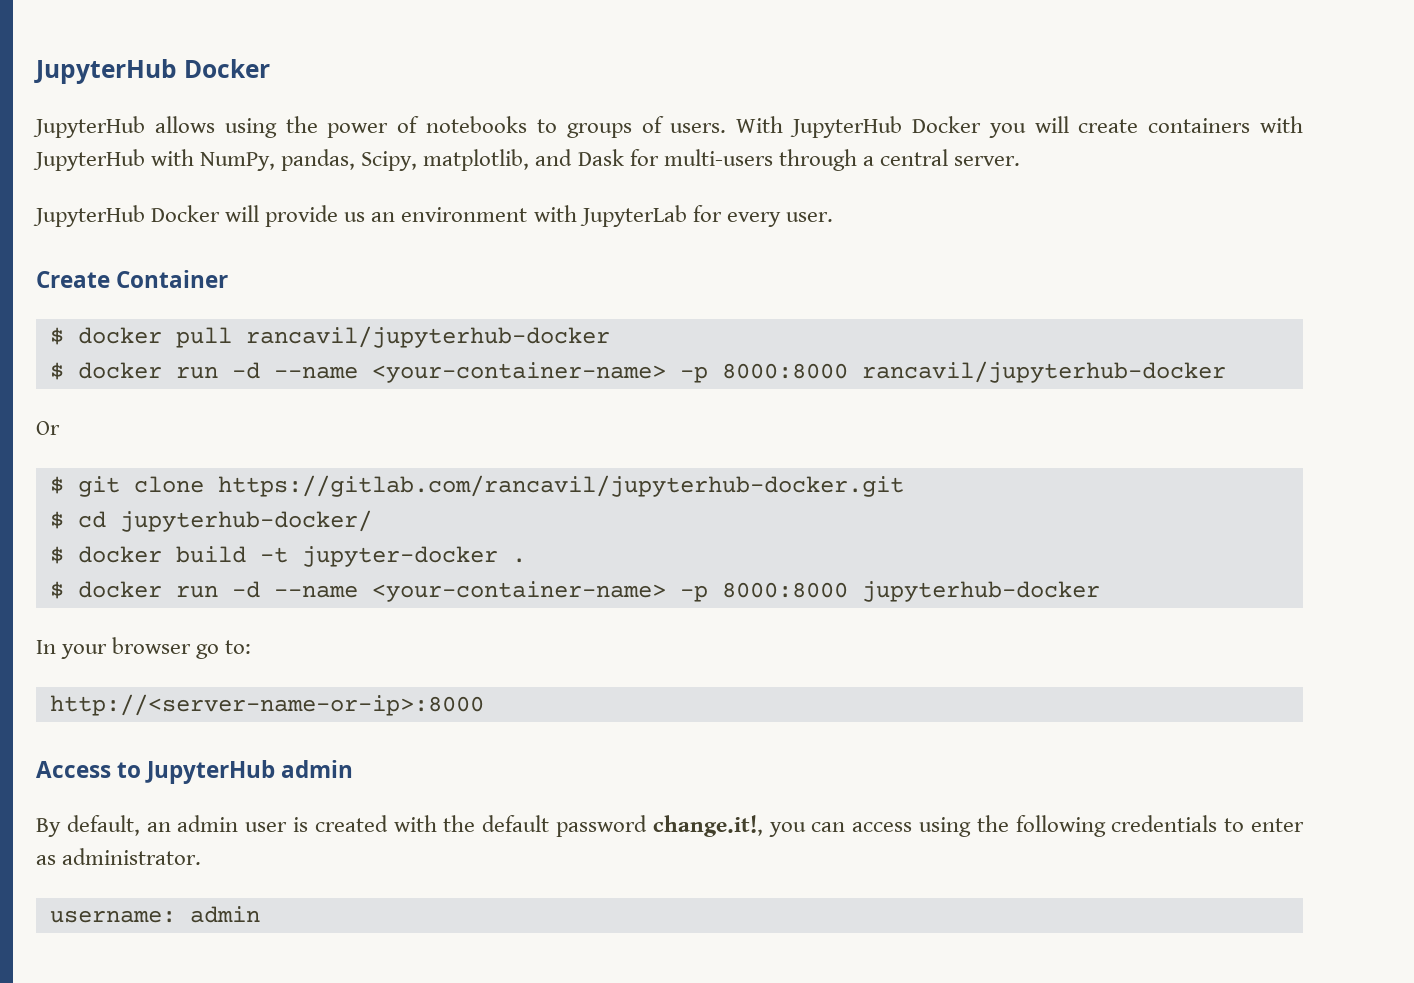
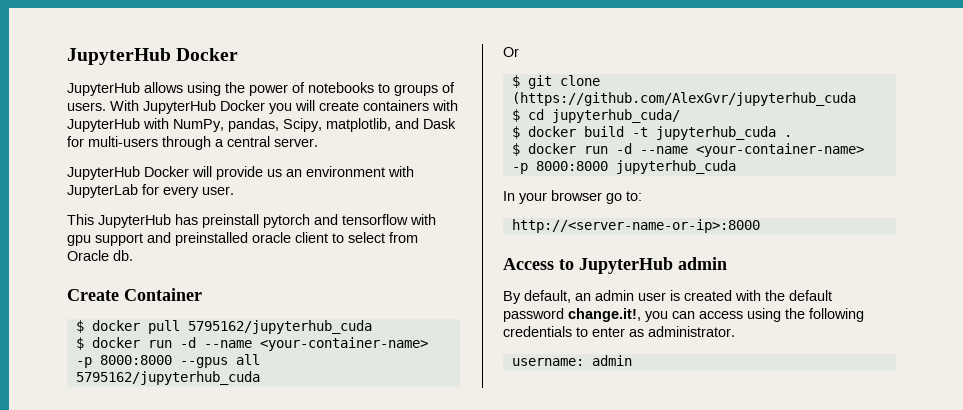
+ This JupyterHub has preinstall pytorch and tensorflow with gpu support and preinstalled oracle client to select from Oracle db.
- $ docker pull rancavil/jupyterhub-docker
- $ docker run -d --name <your-container-name> -p 8000:8000 rancavil/jupyterhub-docker
+ $ docker pull 5795162/jupyterhub_cuda
+ $ docker run -d --name <your-container-name> -p 8000:8000 --gpus all 5795162/jupyterhub_cuda
- $ git clone https://gitlab.com/rancavil/jupyterhub-docker.git
+ $ git clone (https://github.com/AlexGvr/jupyterhub_cuda
- $ cd jupyterhub-docker/
+ $ cd jupyterhub_cuda/
- $ docker build -t jupyter-docker .
+ $ docker build -t jupyterhub_cuda .
- $ docker run -d --name <your-container-name> -p 8000:8000 jupyterhub-docker
+ $ docker run -d --name <your-container-name> -p 8000:8000 jupyterhub_cuda

